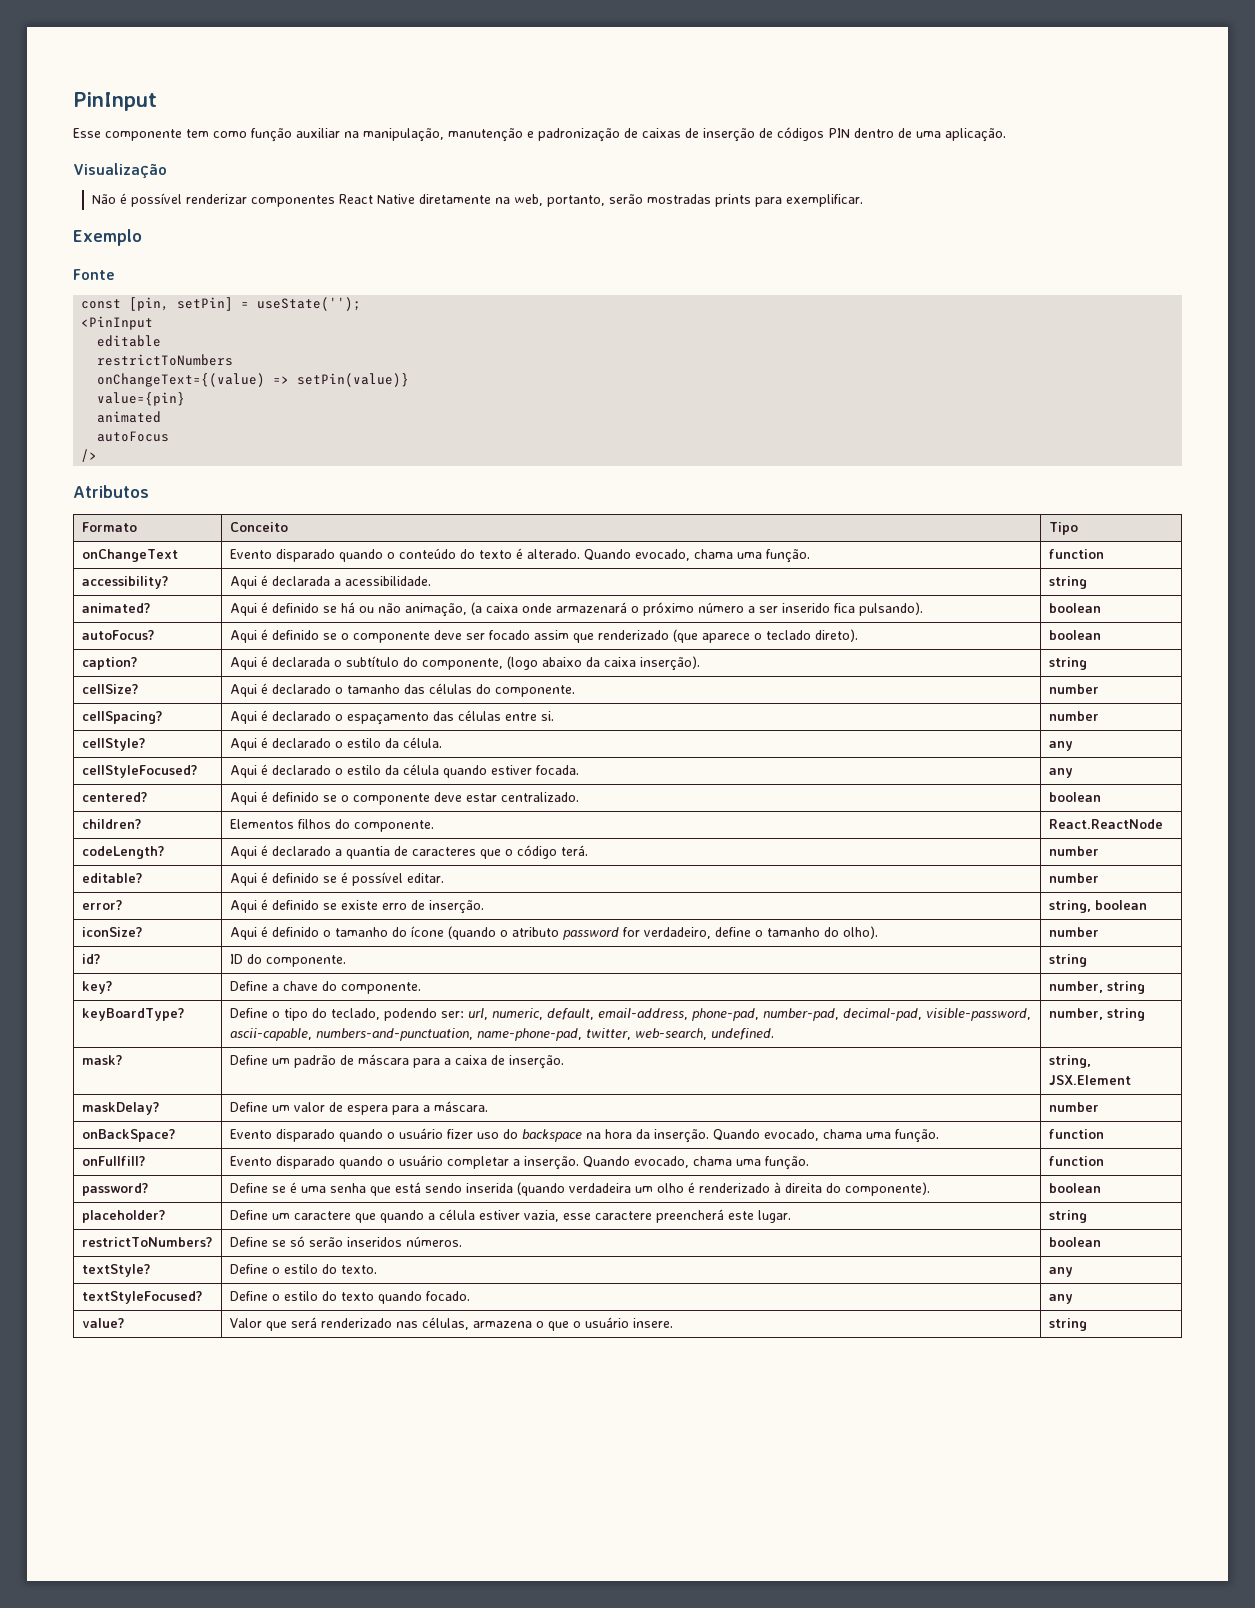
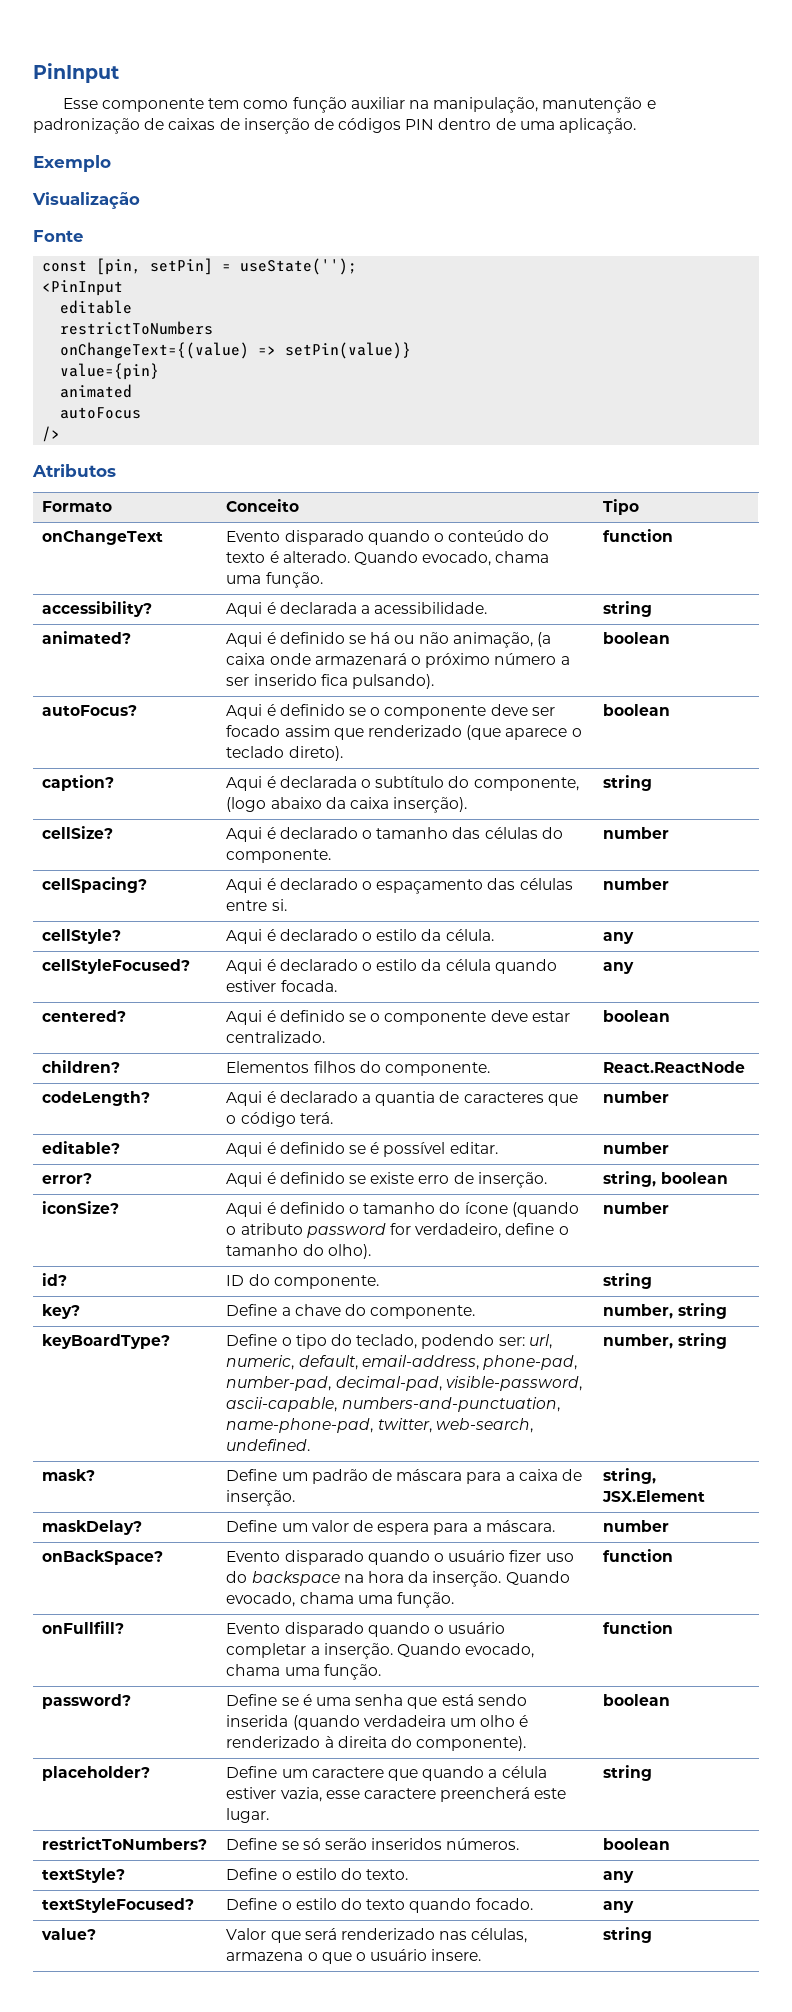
+ Exemplo
- Não é possível renderizar componentes React Native diretamente na web, portanto, serão mostradas prints para exemplificar.
- Exemplo

